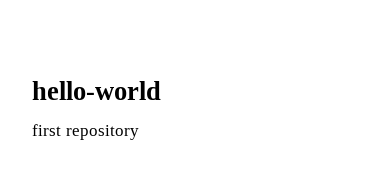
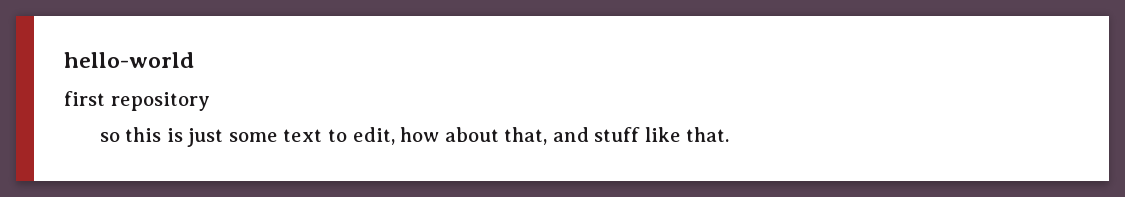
+ so this is just some text to edit, how about that, and stuff like that.

